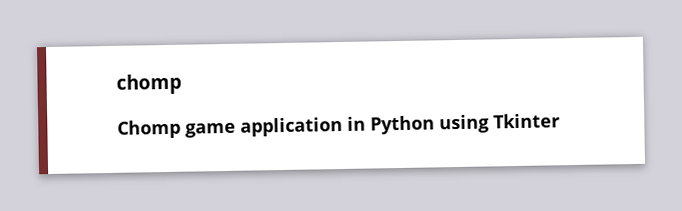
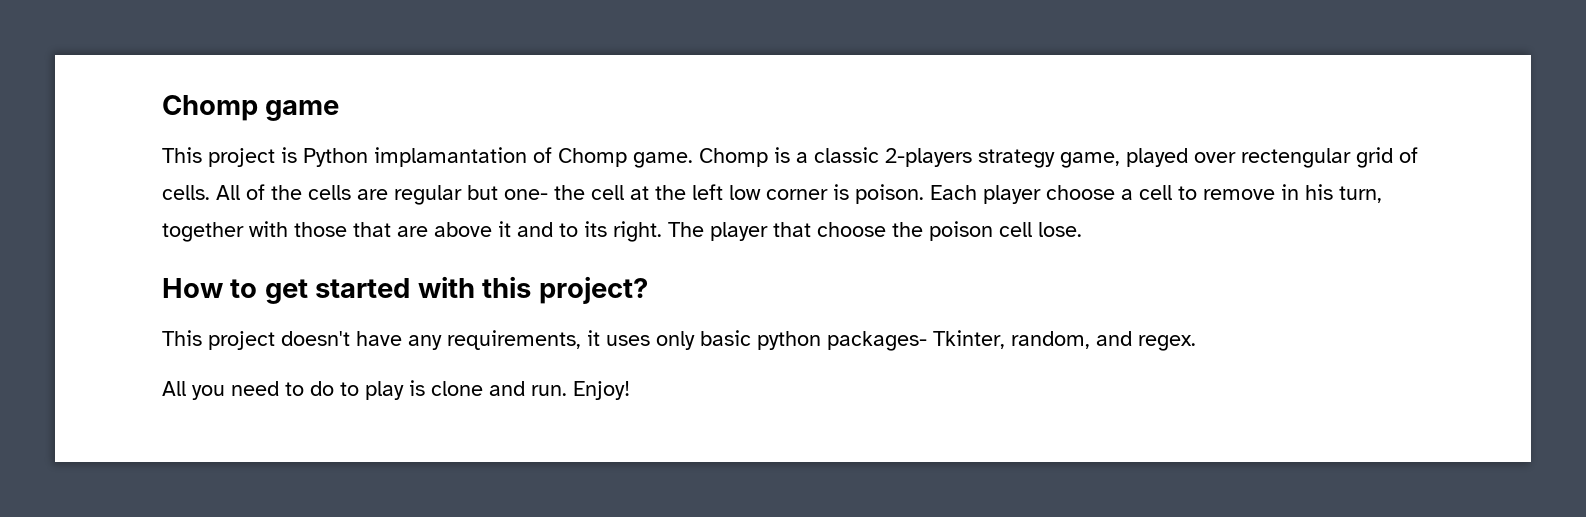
- chomp
- Chomp game application in Python using Tkinter
+ Chomp game
+ This project is Python implamantation of Chomp game. Chomp is a classic 2-players strategy game, played over rectengular grid of cells. All of the cells are regular but one- the cell at the left low corner is poison. Each player choose a cell to remove in his turn, together with those that are above it and to its right. The player that choose the poison cell lose.
+ How to get started with this project?
+ This project doesn't have any requirements, it uses only basic python packages- Tkinter, random, and regex.
+ All you need to do to play is clone and run. Enjoy!

